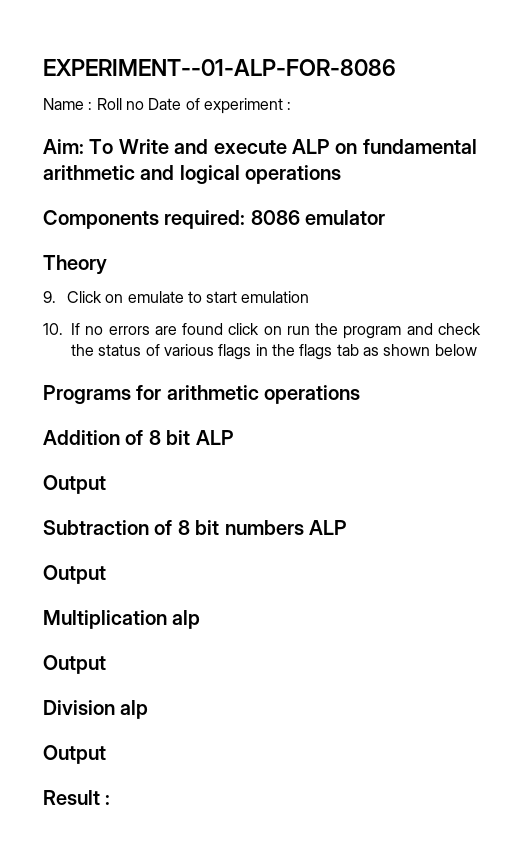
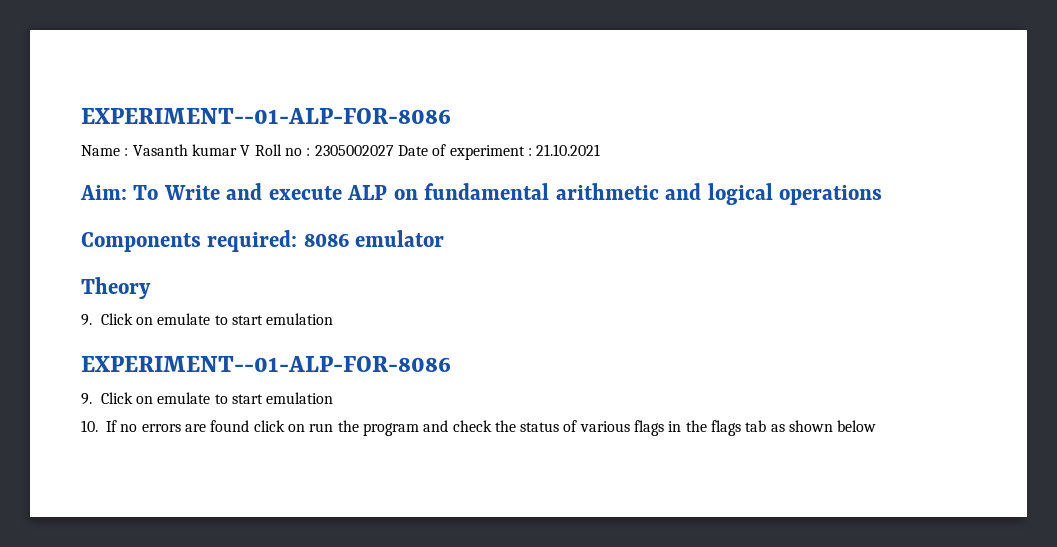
- Name : Roll no Date of experiment :
+ Name : Vasanth kumar V Roll no : 2305002027 Date of experiment : 21.10.2021
  Theory
+ 9. Click on emulate to start emulation
+ EXPERIMENT--01-ALP-FOR-8086
- Programs for arithmetic operations
- Addition of 8 bit ALP
- Output
- Subtraction of 8 bit numbers ALP
- Output
- Multiplication alp
- Output
- Division alp
- Output
- Result :

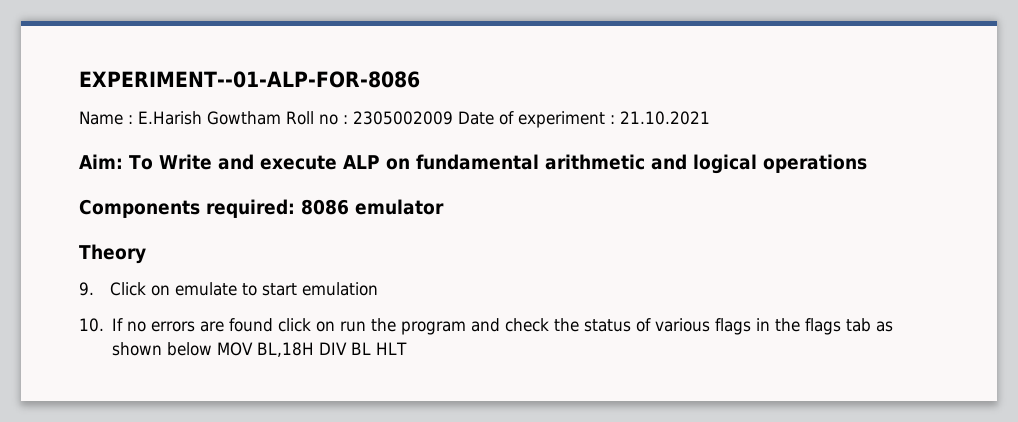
- Name : Vasanth kumar V Roll no : 2305002027 Date of experiment : 21.10.2021
+ Name : E.Harish Gowtham Roll no : 2305002009 Date of experiment : 21.10.2021
  Theory
- 9. Click on emulate to start emulation
- EXPERIMENT--01-ALP-FOR-8086
- 10. If no errors are found click on run the program and check the status of various flags in the flags tab as shown below
+ 10. If no errors are found click on run the program and check the status of various flags in the flags tab as shown below MOV BL,18H DIV BL HLT

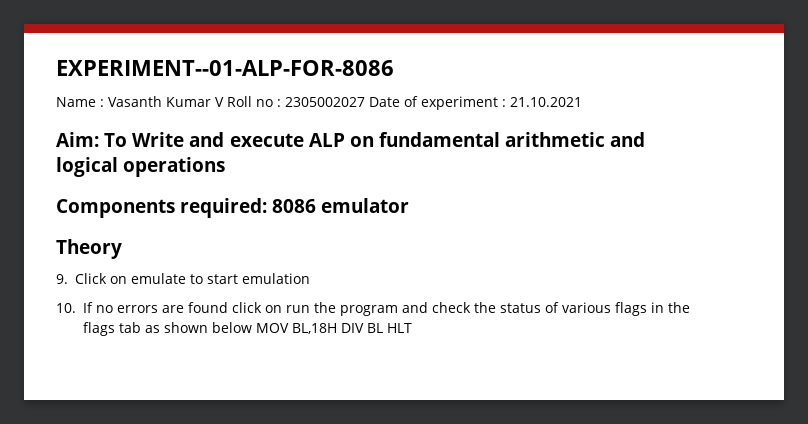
- Name : E.Harish Gowtham Roll no : 2305002009 Date of experiment : 21.10.2021
+ Name : Vasanth Kumar V Roll no : 2305002027 Date of experiment : 21.10.2021

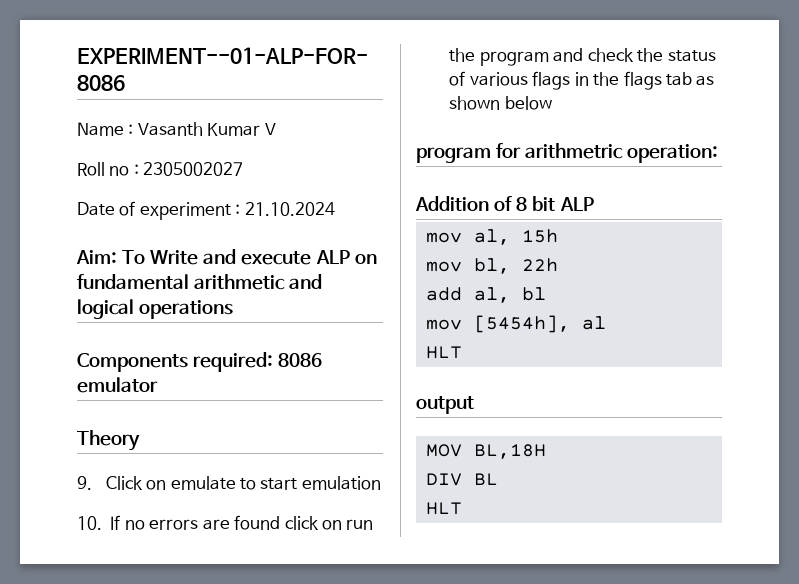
- Name : Vasanth Kumar V Roll no : 2305002027 Date of experiment : 21.10.2021
+ Name : Vasanth Kumar V
+ Roll no : 2305002027
+ Date of experiment : 21.10.2024
- 10. If no errors are found click on run the program and check the status of various flags in the flags tab as shown below MOV BL,18H DIV BL HLT
+ 10. If no errors are found click on run the program and check the status of various flags in the flags tab as shown below
+ program for arithmetric operation:
+ Addition of 8 bit ALP
+ mov al, 15h
+ mov bl, 22h
+ add al, bl
+ mov [5454h], al
+ HLT
+ output
+ MOV BL,18H
+ DIV BL
+ HLT

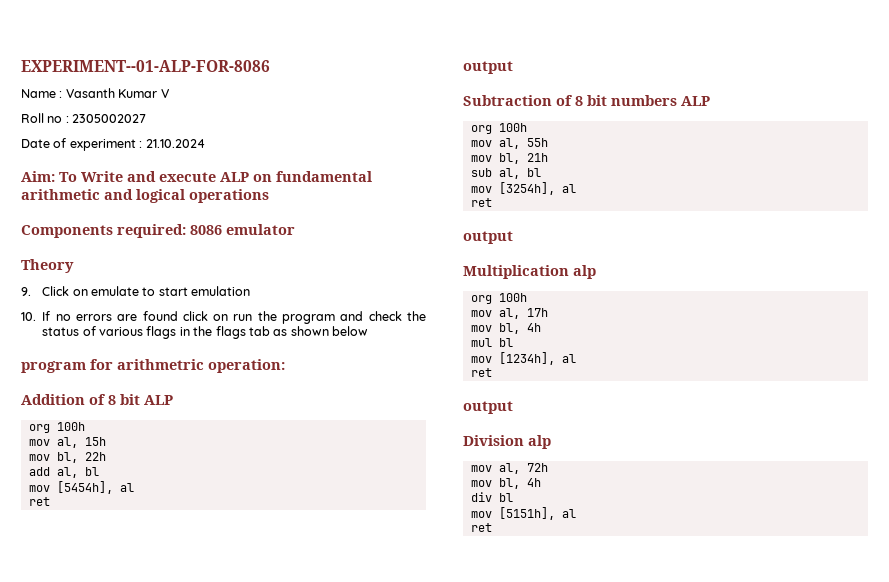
  Addition of 8 bit ALP
+ org 100h
  mov [5454h], al
- HLT
+ ret
  output
- MOV BL,18H
- DIV BL
- HLT
+ Subtraction of 8 bit numbers ALP
+ org 100h
+ mov al, 55h
+ mov bl, 21h
+ sub al, bl
+ mov [3254h], al
+ ret
+ output
+ Multiplication alp
+ org 100h
+ mov al, 17h
+ mov bl, 4h
+ mul bl
+ mov [1234h], al
+ ret
+ output
+ Division alp
+ mov al, 72h
+ mov bl, 4h
+ div bl
+ mov [5151h], al
+ ret

